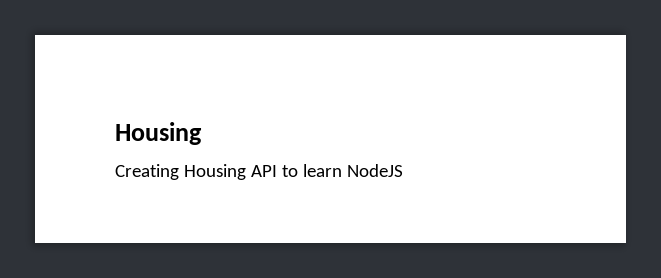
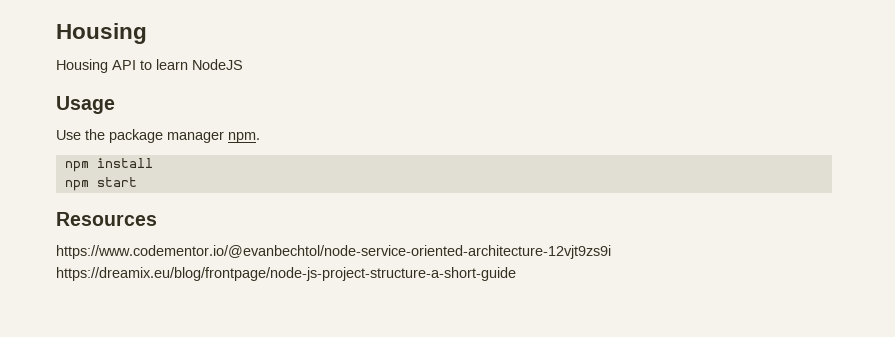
- Creating Housing API to learn NodeJS
+ Housing API to learn NodeJS
+ Usage
+ Use the package manager npm.
+ npm install
+ npm start
+ Resources
+ https://www.codementor.io/@evanbechtol/node-service-oriented-architecture-12vjt9zs9i https://dreamix.eu/blog/frontpage/node-js-project-structure-a-short-guide

